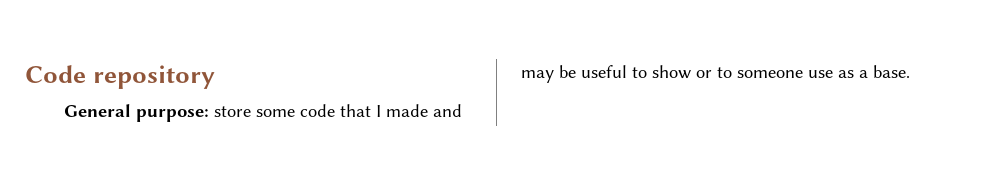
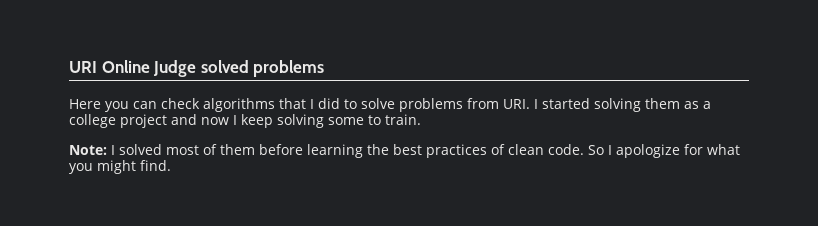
- Code repository
- General purpose: store some code that I made and may be useful to show or to someone use as a base.
+ URI Online Judge solved problems
+ Here you can check algorithms that I did to solve problems from URI. I started solving them as a college project and now I keep solving some to train.
+ Note: I solved most of them before learning the best practices of clean code. So I apologize for what you might find.

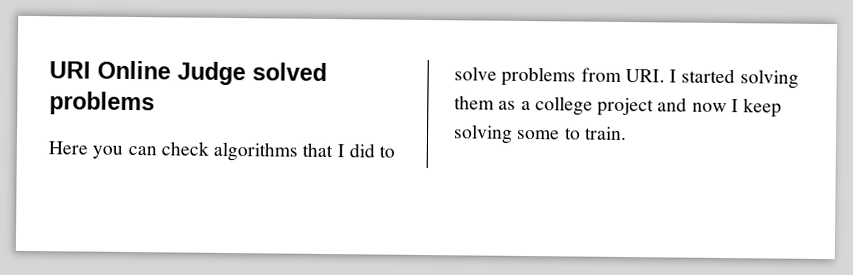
- Note: I solved most of them before learning the best practices of clean code. So I apologize for what you might find.

